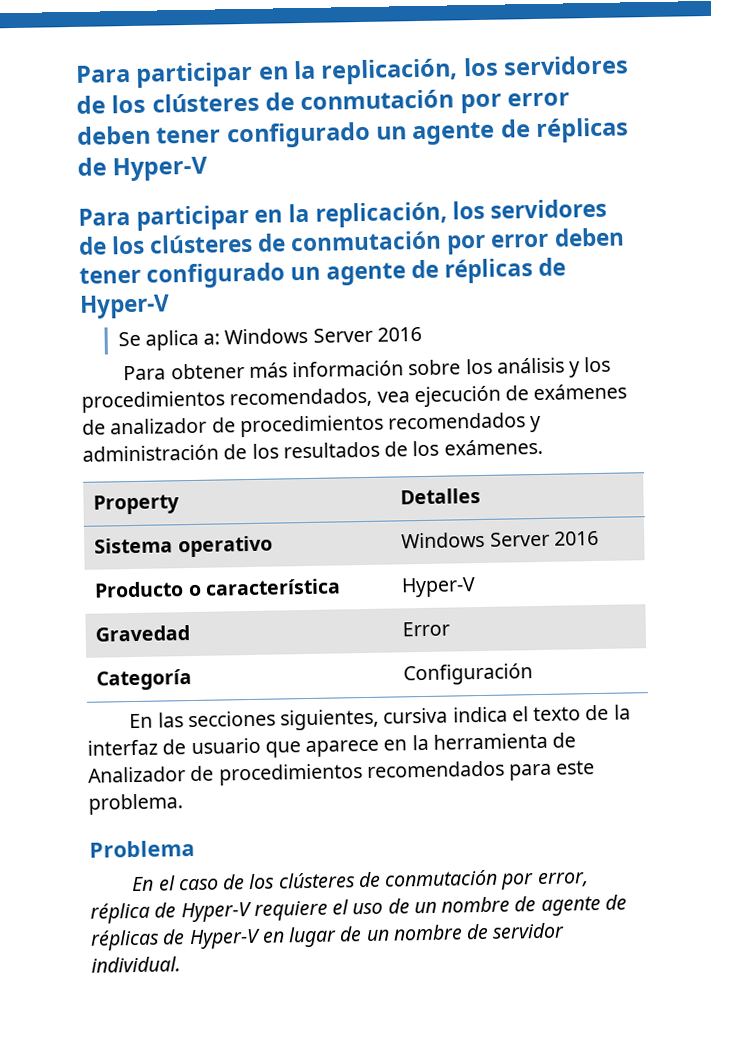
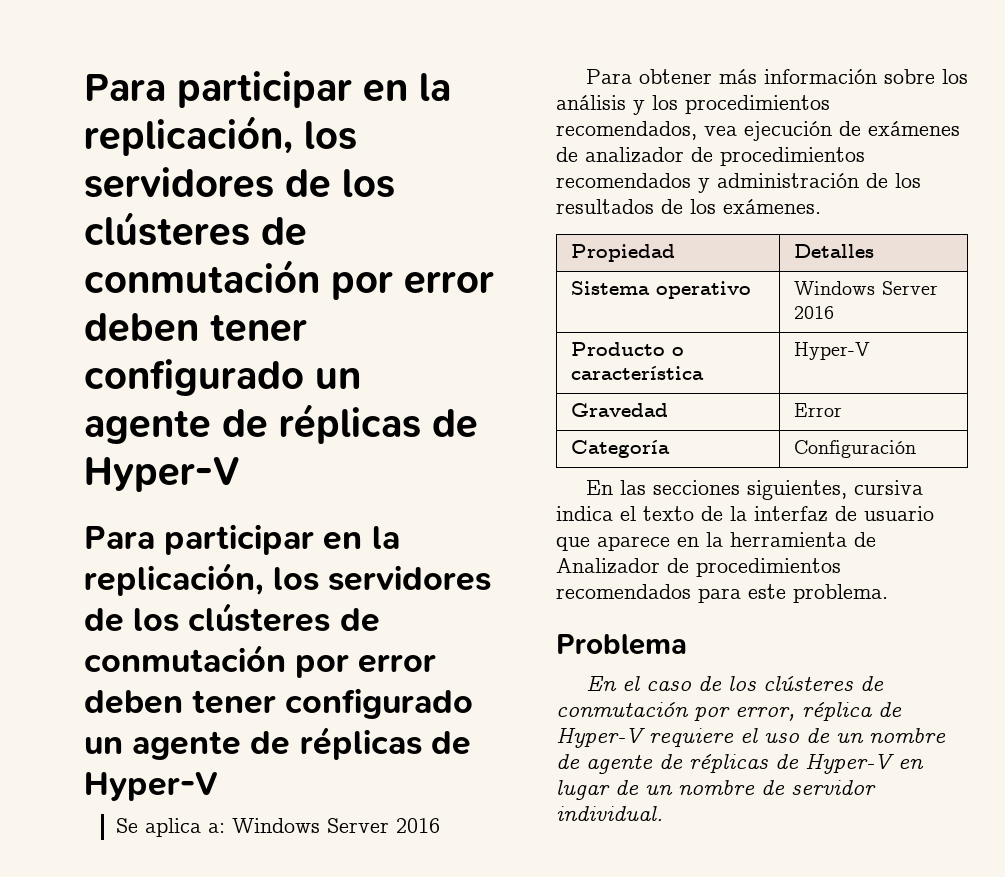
- Property | Detalles
+ Propiedad | Detalles

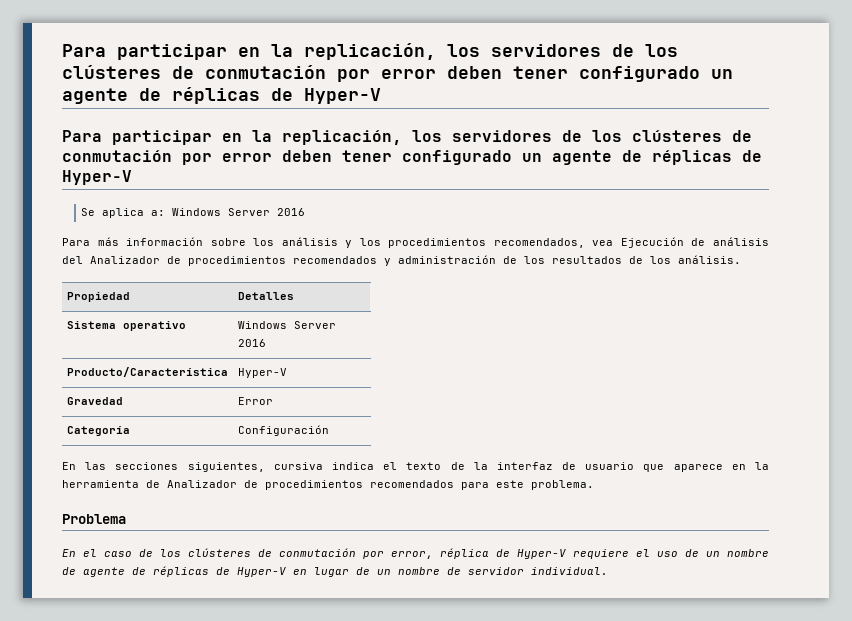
- Para obtener más información sobre los análisis y los procedimientos recomendados, vea ejecución de exámenes de analizador de procedimientos recomendados y administración de los resultados de los exámenes.
+ Para más información sobre los análisis y los procedimientos recomendados, vea Ejecución de análisis del Analizador de procedimientos recomendados y administración de los resultados de los análisis.
- Producto o característica | Hyper-V
+ Producto/Característica | Hyper-V

